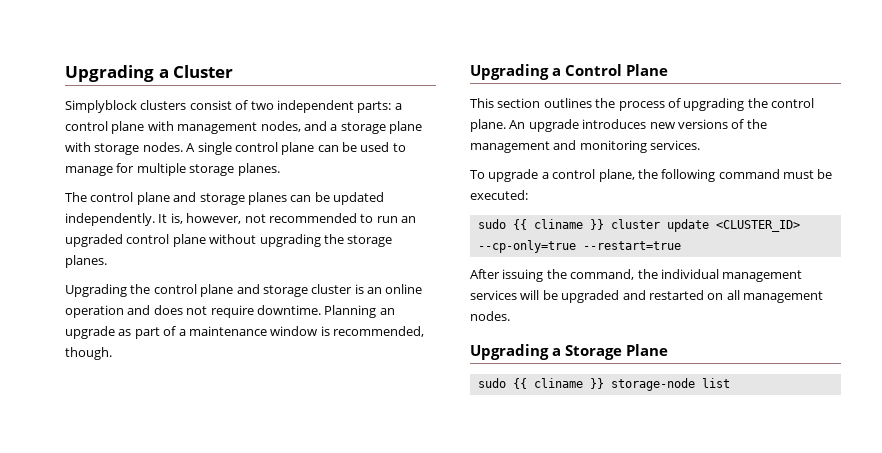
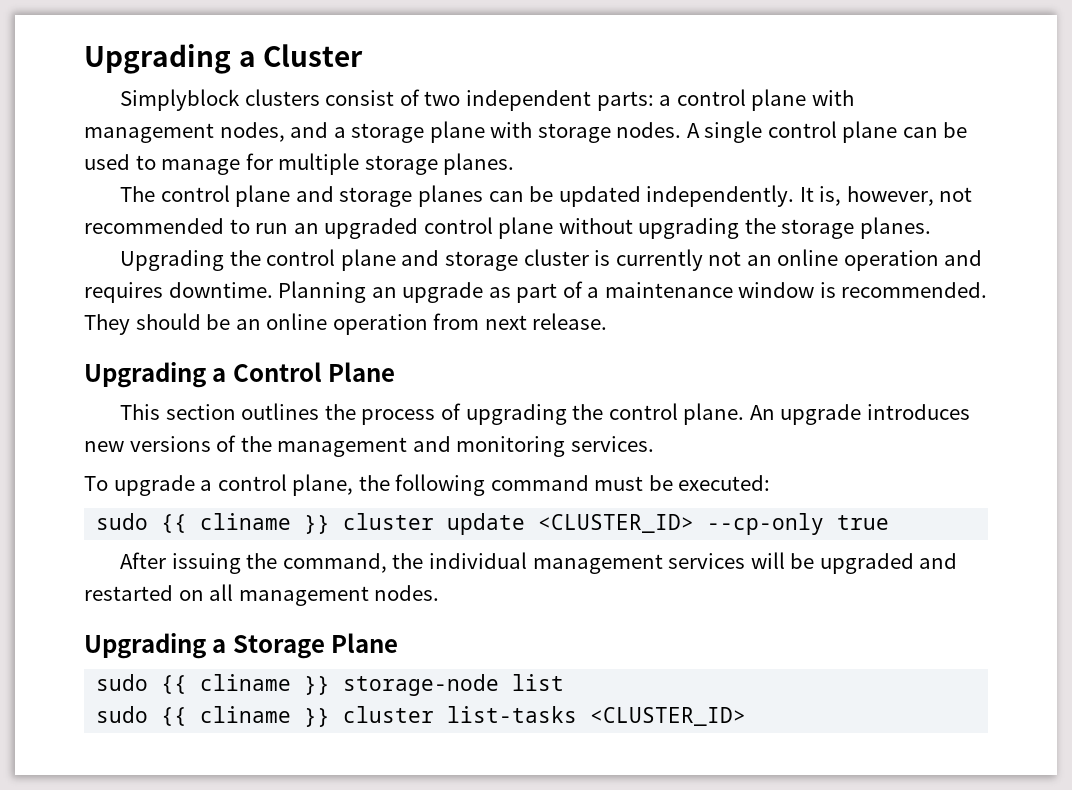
- Upgrading the control plane and storage cluster is an online operation and does not require downtime.
+ Upgrading the control plane and storage cluster is currently not an online operation and requires downtime.
- Planning an upgrade as part of a maintenance window is recommended, though.
+ Planning an upgrade as part of a maintenance window is recommended. They should be an online operation from next release.
- sudo {{ cliname }} cluster update <CLUSTER_ID> --cp-only=true --restart=true
+ sudo {{ cliname }} cluster update <CLUSTER_ID> --cp-only true
+ sudo {{ cliname }} cluster list-tasks <CLUSTER_ID>

